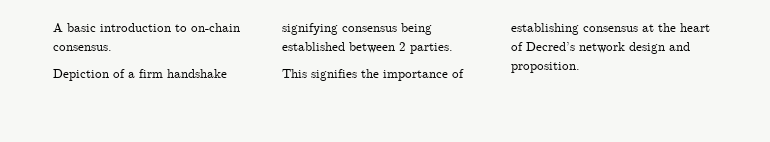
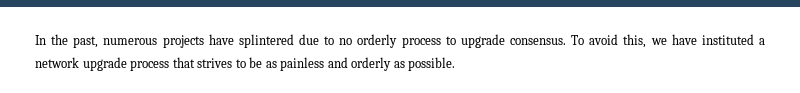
- A basic introduction to on-chain consensus.
- Depiction of a firm handshake signifying consensus being established between 2 parties.
- This signifies the importance of establishing consensus at the heart of Decred’s network design and proposition.
+ In the past, numerous projects have splintered due to no orderly process to upgrade consensus. To avoid this, we have instituted a network upgrade process that strives to be as painless and orderly as possible.

